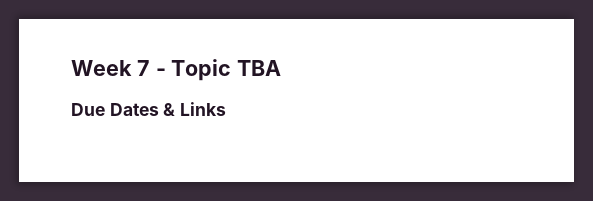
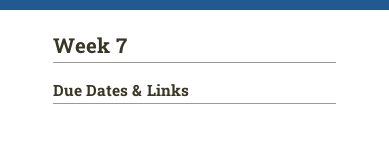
- Week 7 - Topic TBA
+ Week 7

